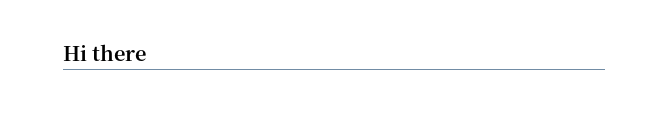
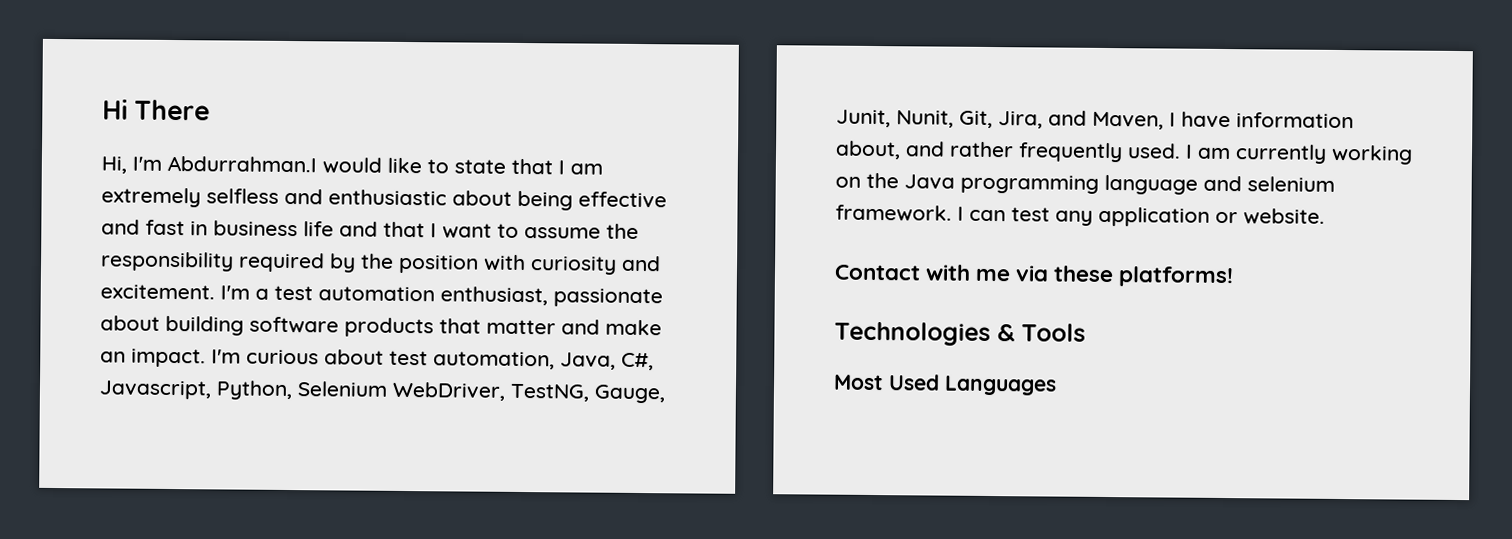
- Hi there
+ Hi There
+ Hi, I'm Abdurrahman.I would like to state that I am extremely selfless and enthusiastic about being effective and fast in business life and that I want to assume the responsibility required by the position with curiosity and excitement. I'm a test automation enthusiast, passionate about building software products that matter and make an impact. I'm curious about test automation, Java, C#, Javascript, Python, Selenium WebDriver, TestNG, Gauge, Junit, Nunit, Git, Jira, and Maven, I have information about, and rather frequently used. I am currently working on the Java programming language and selenium framework. I can test any application or website.
+ Contact with me via these platforms!
+ Technologies & Tools
+ Most Used Languages

